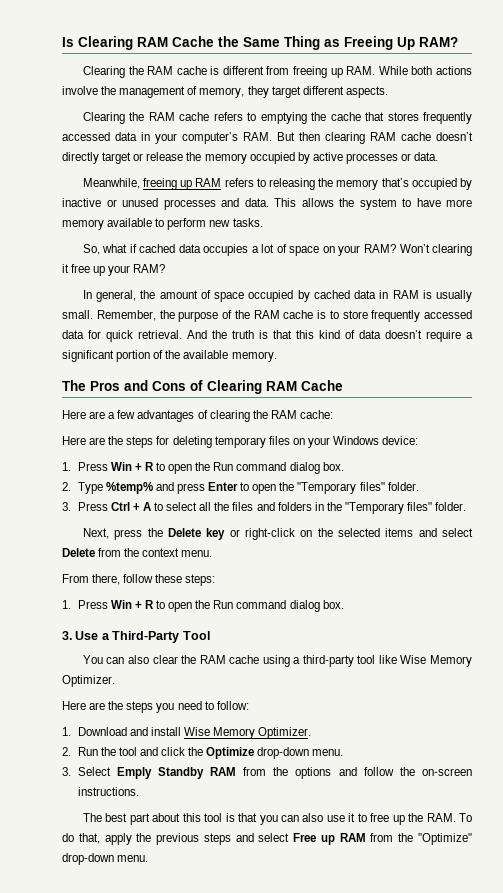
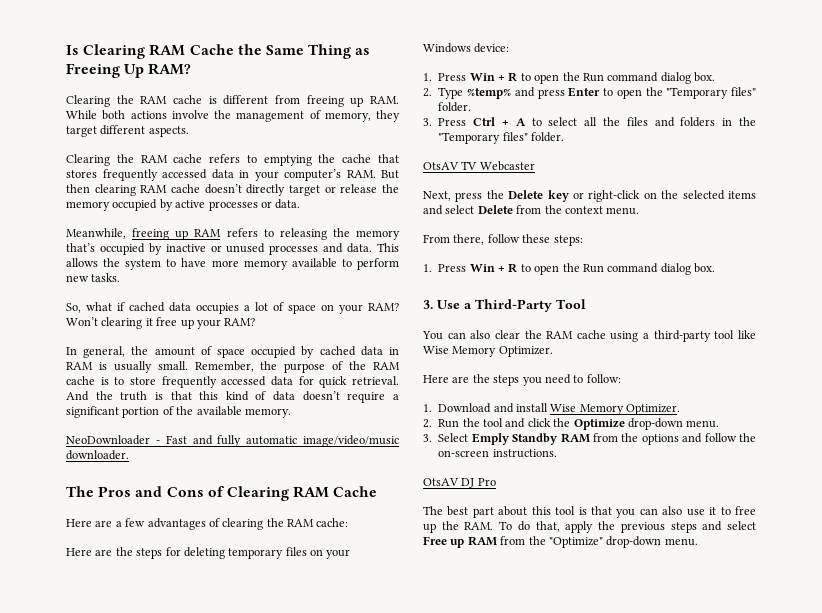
+ NeoDownloader - Fast and fully automatic image/video/music downloader.
+ OtsAV TV Webcaster
+ OtsAV DJ Pro

